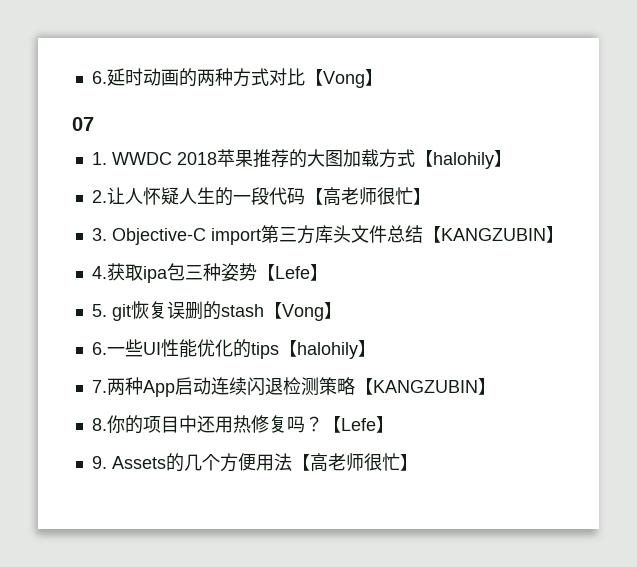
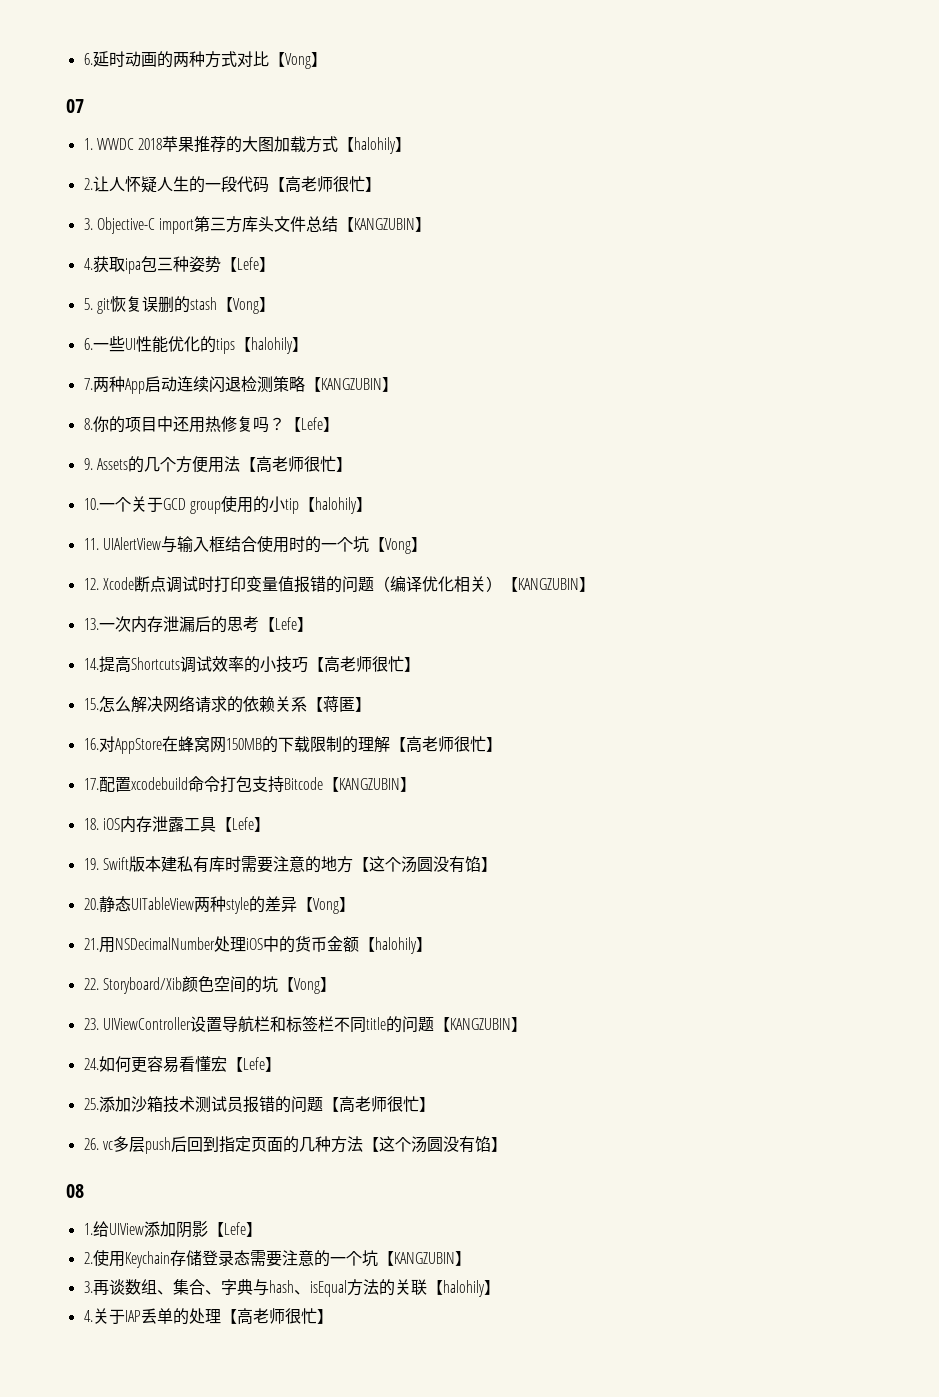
+ 10.一个关于GCD group使用的小tip【halohily】
+ 11. UIAlertView与输入框结合使用时的一个坑【Vong】
+ 12. Xcode断点调试时打印变量值报错的问题（编译优化相关）【KANGZUBIN】
+ 13.一次内存泄漏后的思考【Lefe】
+ 14.提高Shortcuts调试效率的小技巧【高老师很忙】
+ 15.怎么解决网络请求的依赖关系【蒋匿】
+ 16.对AppStore在蜂窝网150MB的下载限制的理解【高老师很忙】
+ 17.配置xcodebuild命令打包支持Bitcode【KANGZUBIN】
+ 18. iOS内存泄露工具【Lefe】
+ 19. Swift版本建私有库时需要注意的地方【这个汤圆没有馅】
+ 20.静态UITableView两种style的差异【Vong】
+ 21.用NSDecimalNumber处理iOS中的货币金额【halohily】
+ 22. Storyboard/Xib颜色空间的坑【Vong】
+ 23. UIViewController设置导航栏和标签栏不同title的问题【KANGZUBIN】
+ 24.如何更容易看懂宏【Lefe】
+ 25.添加沙箱技术测试员报错的问题【高老师很忙】
+ 26. vc多层push后回到指定页面的几种方法【这个汤圆没有馅】
+ 08
+ 1.给UIView添加阴影【Lefe】
+ 2.使用Keychain存储登录态需要注意的一个坑【KANGZUBIN】
+ 3.再谈数组、集合、字典与hash、isEqual方法的关联【halohily】
+ 4.关于IAP丢单的处理【高老师很忙】

